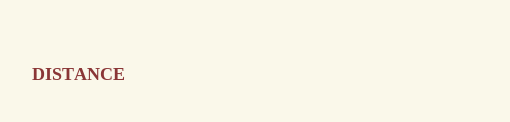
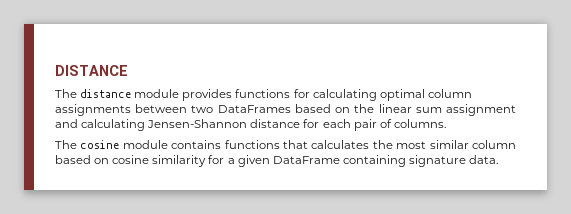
+ The distance module provides functions for calculating optimal column assignments between two DataFrames based on the linear sum assignment and calculating Jensen-Shannon distance for each pair of columns.
+ The cosine module contains functions that calculates the most similar column based on cosine similarity for a given DataFrame containing signature data.

